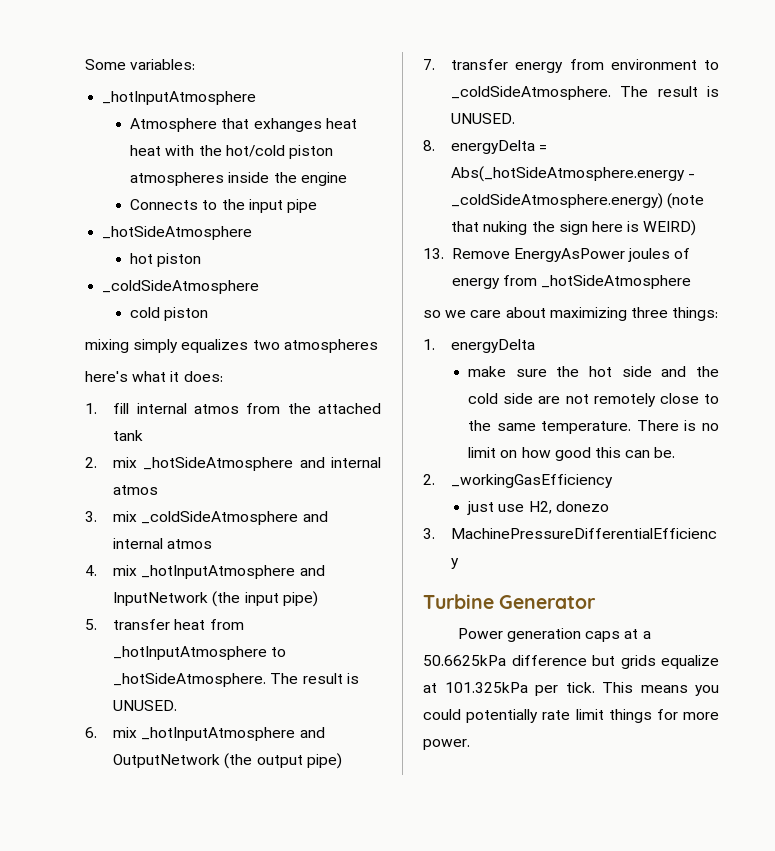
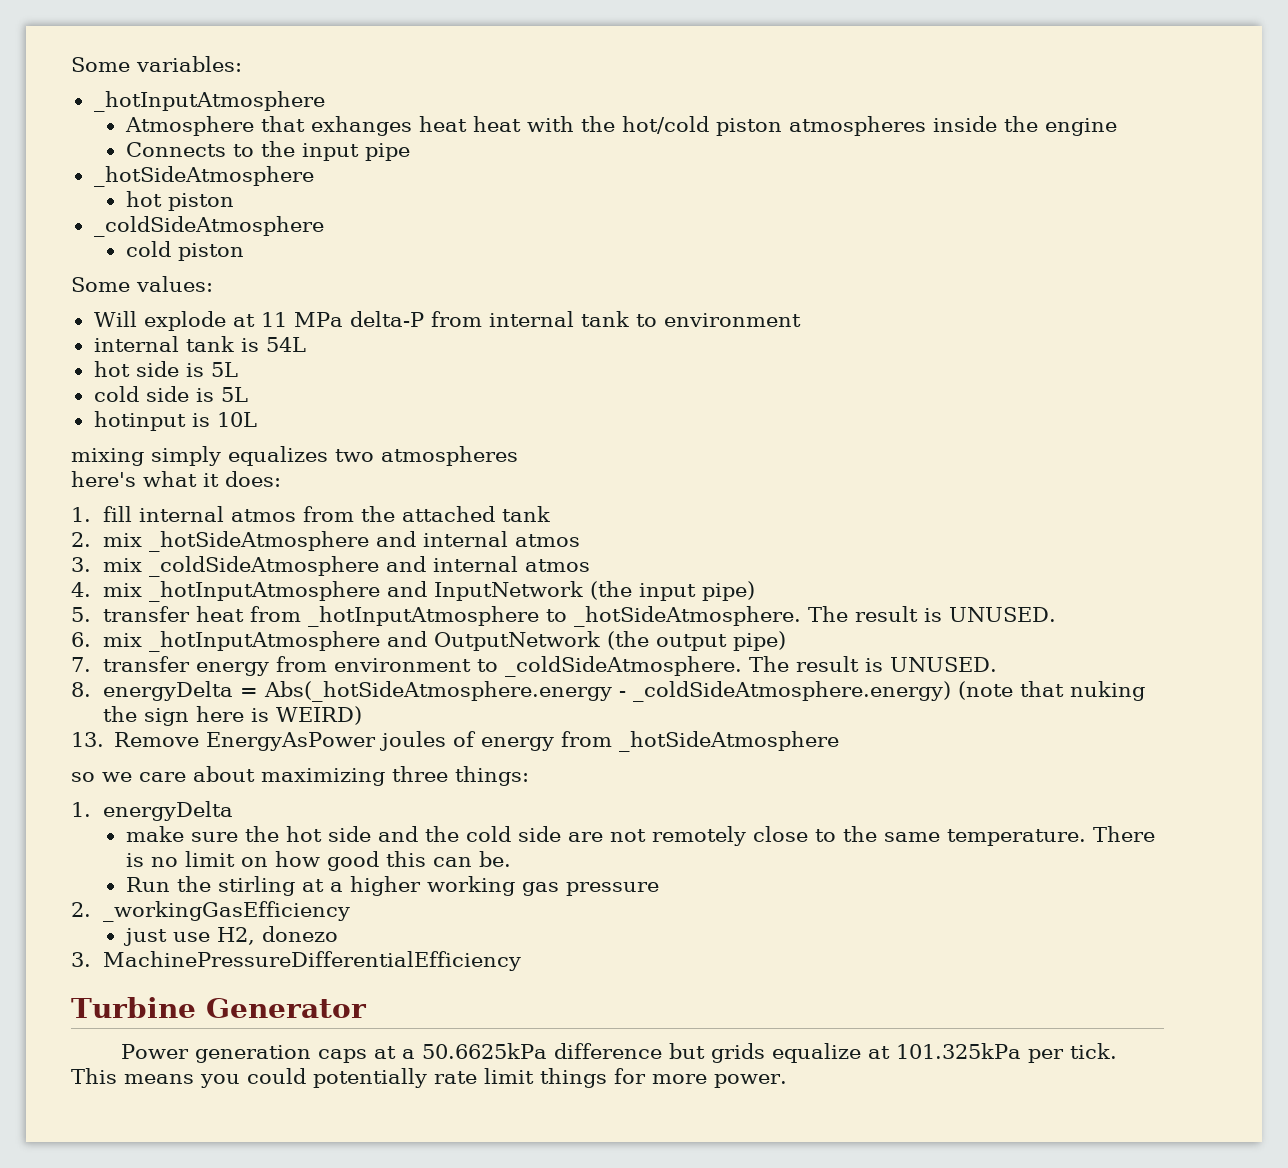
+ Some values:
+ Will explode at 11 MPa delta-P from internal tank to environment
+ internal tank is 54L
+ hot side is 5L
+ cold side is 5L
+ hotinput is 10L
+ Run the stirling at a higher working gas pressure

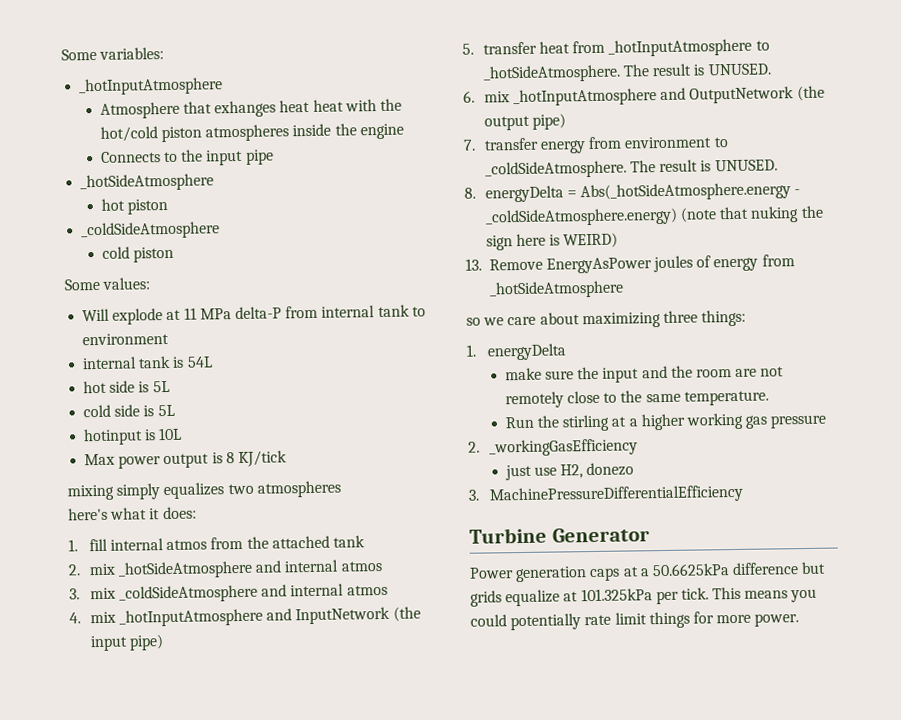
+ Max power output is 8 KJ/tick
- make sure the hot side and the cold side are not remotely close to the same temperature. There is no limit on how good this can be.
+ make sure the input and the room are not remotely close to the same temperature.

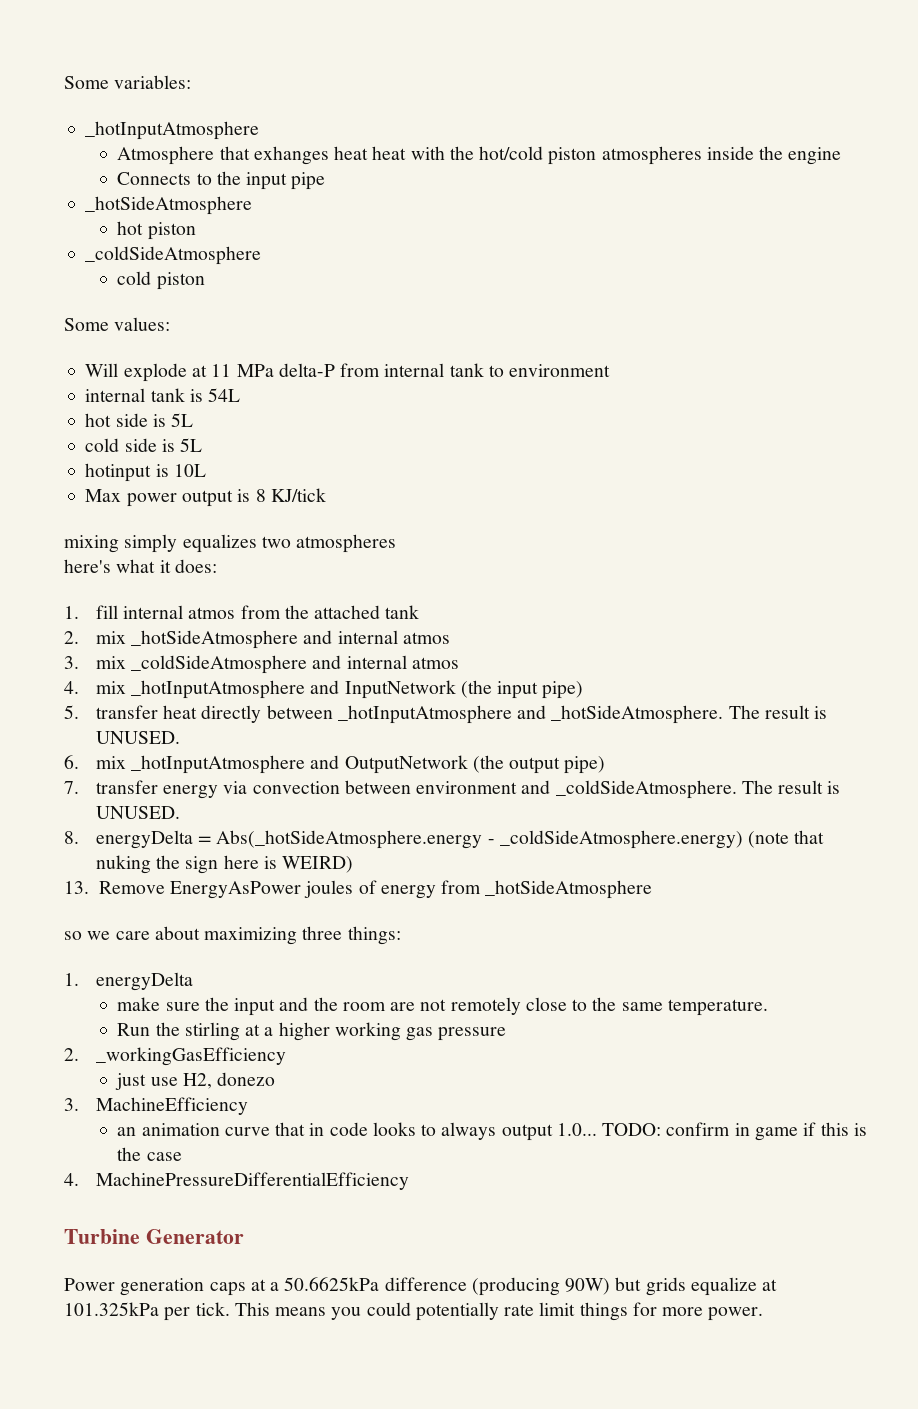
- 5. transfer heat from _hotInputAtmosphere to _hotSideAtmosphere.
+ 5. transfer heat directly between _hotInputAtmosphere and _hotSideAtmosphere.
- 7. transfer energy from environment to _coldSideAtmosphere.
+ 7. transfer energy via convection between environment and _coldSideAtmosphere.
- 3. MachinePressureDifferentialEfficiency
+ 3. MachineEfficiency
+ an animation curve that in code looks to always output 1.0... TODO: confirm in game if this is the case
+ 4. MachinePressureDifferentialEfficiency
- Power generation caps at a 50.6625kPa difference but grids equalize at 101.325kPa per tick.
+ Power generation caps at a 50.6625kPa difference (producing 90W) but grids equalize at 101.325kPa per tick.

